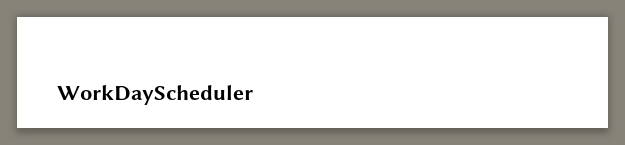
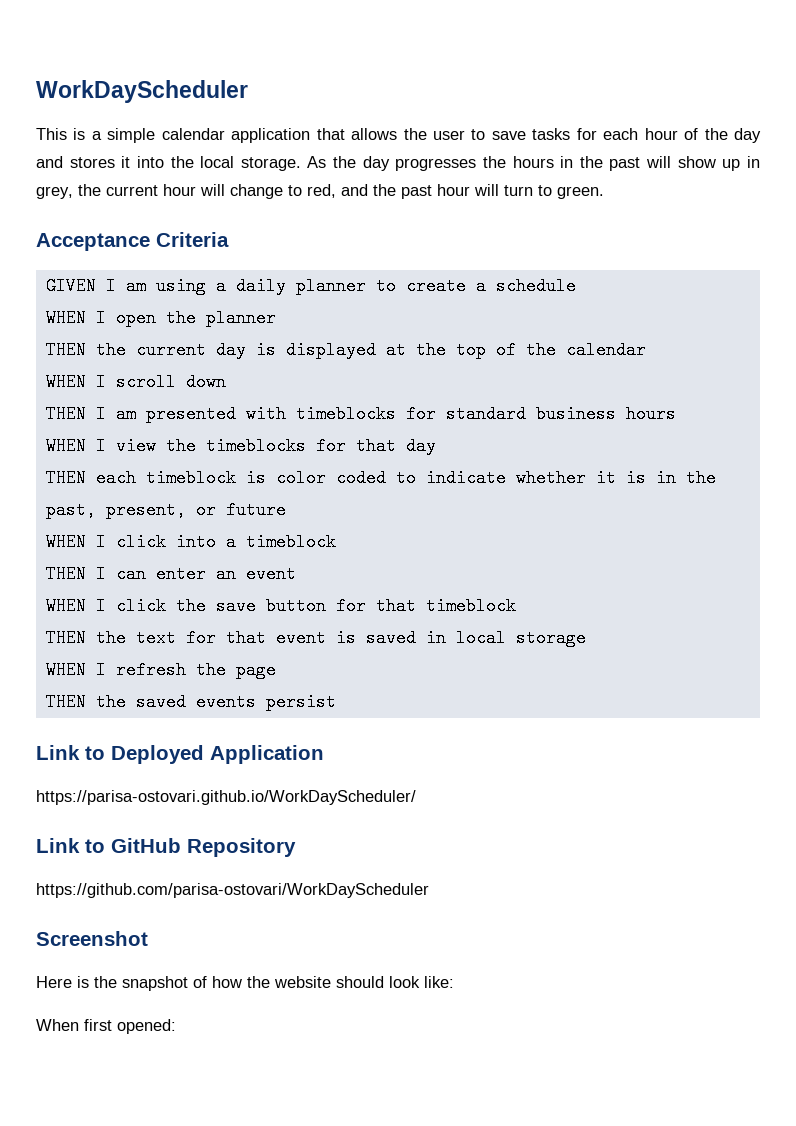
+ This is a simple calendar application that allows the user to save tasks for each hour of the day and stores it into the local storage. As the day progresses the hours in the past will show up in grey, the current hour will change to red, and the past hour will turn to green.
+ Acceptance Criteria
+ GIVEN I am using a daily planner to create a schedule
+ WHEN I open the planner
+ THEN the current day is displayed at the top of the calendar
+ WHEN I scroll down
+ THEN I am presented with timeblocks for standard business hours
+ WHEN I view the timeblocks for that day
+ THEN each timeblock is color coded to indicate whether it is in the past, present, or future
+ WHEN I click into a timeblock
+ THEN I can enter an event
+ WHEN I click the save button for that timeblock
+ THEN the text for that event is saved in local storage
+ WHEN I refresh the page
+ THEN the saved events persist
+ Link to Deployed Application
+ https://parisa-ostovari.github.io/WorkDayScheduler/
+ Link to GitHub Repository
+ https://github.com/parisa-ostovari/WorkDayScheduler
+ Screenshot
+ Here is the snapshot of how the website should look like:
+ When first opened:

